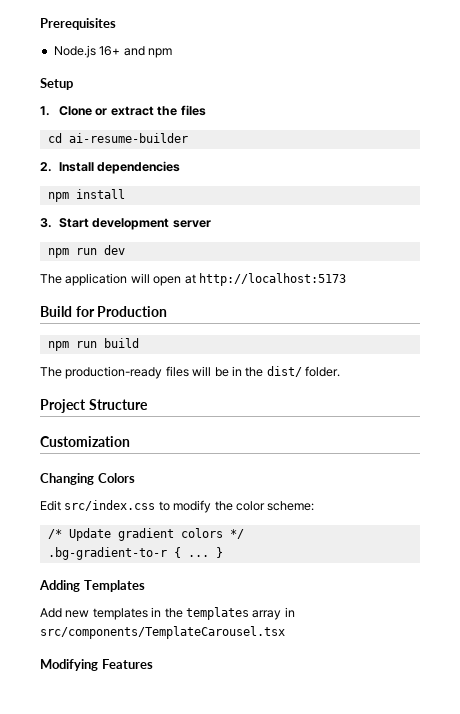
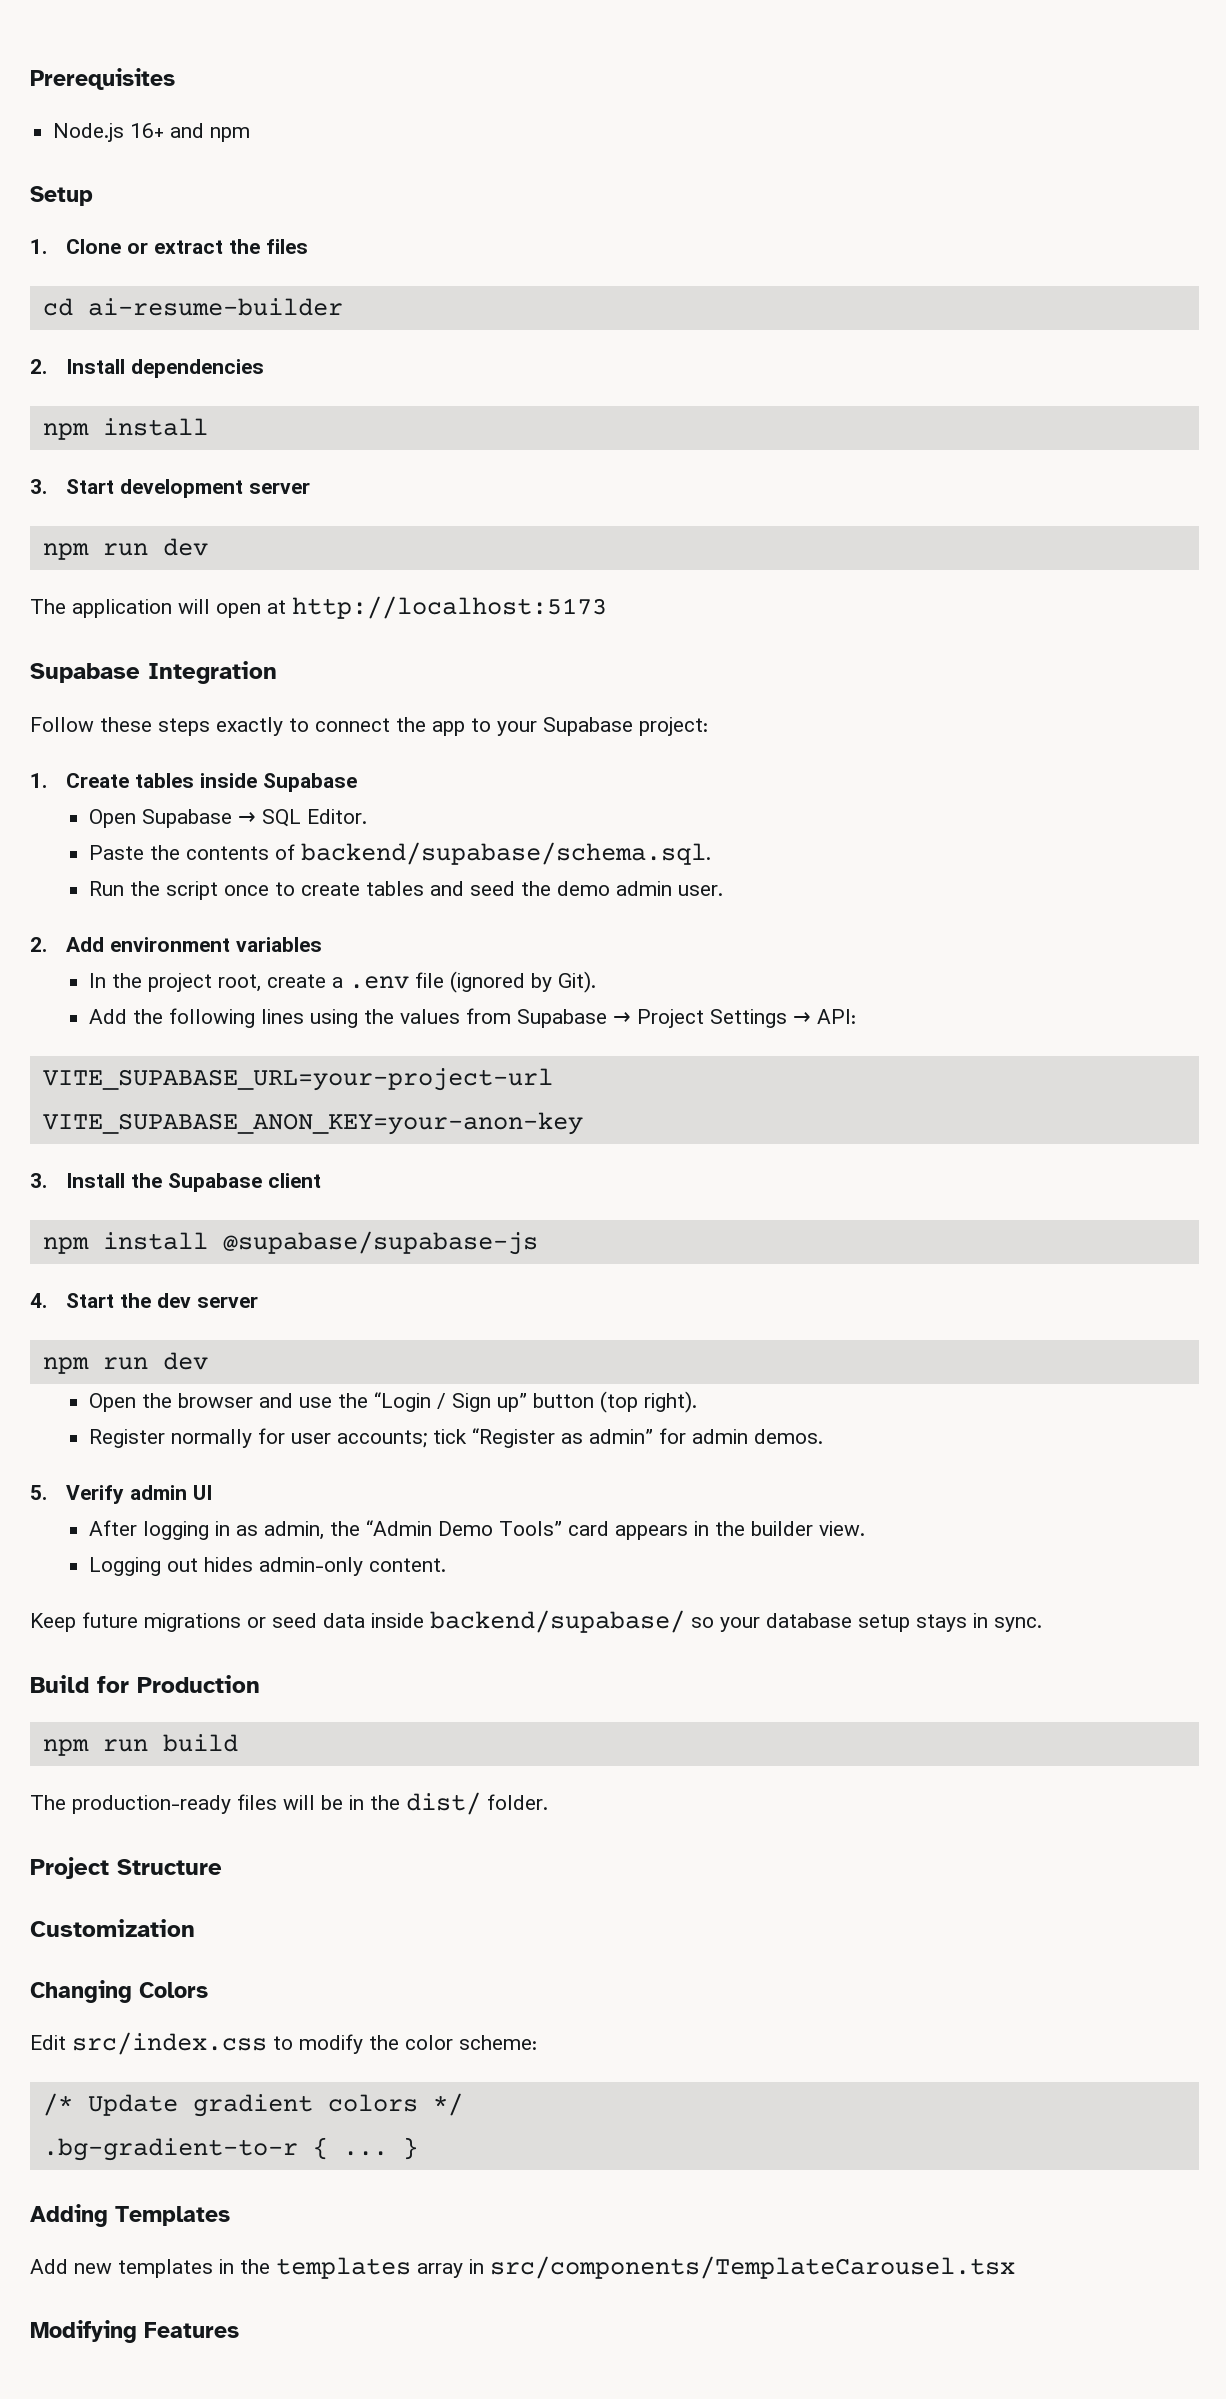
+ Supabase Integration
+ Follow these steps exactly to connect the app to your Supabase project:
+ 1. Create tables inside Supabase
+ Open Supabase → SQL Editor.
+ Paste the contents of backend/supabase/schema.sql.
+ Run the script once to create tables and seed the demo admin user.
+ 2. Add environment variables
+ In the project root, create a .env file (ignored by Git).
+ Add the following lines using the values from Supabase → Project Settings → API:
+ VITE_SUPABASE_URL=your-project-url
+ VITE_SUPABASE_ANON_KEY=your-anon-key
+ 3. Install the Supabase client
+ npm install @supabase/supabase-js
+ 4. Start the dev server
+ npm run dev
+ Open the browser and use the “Login / Sign up” button (top right).
+ Register normally for user accounts; tick “Register as admin” for admin demos.
+ 5. Verify admin UI
+ After logging in as admin, the “Admin Demo Tools” card appears in the builder view.
+ Logging out hides admin-only content.
+ Keep future migrations or seed data inside backend/supabase/ so your database setup stays in sync.

